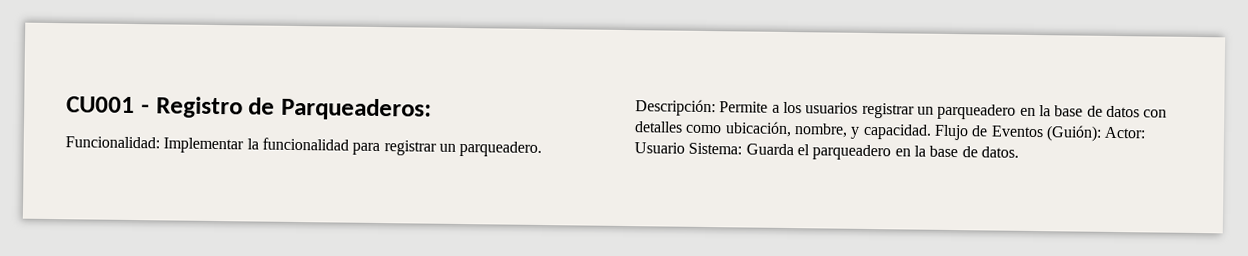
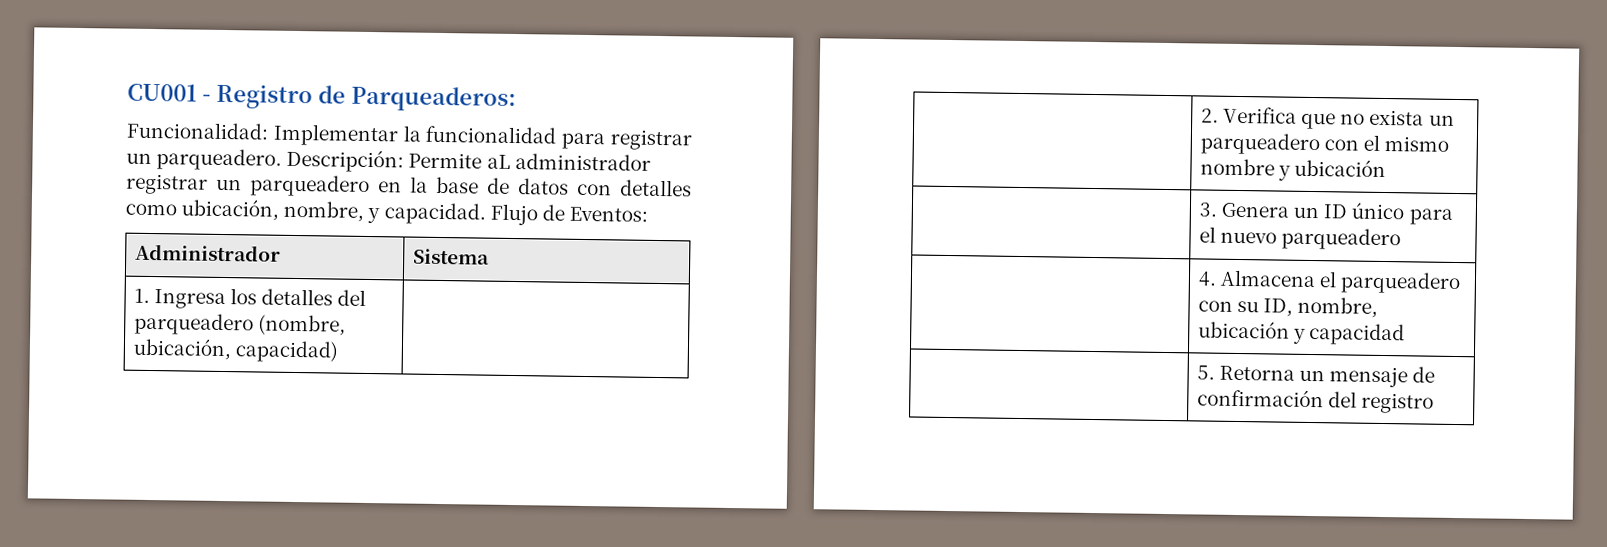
- Descripción: Permite a los usuarios registrar un parqueadero en la base de datos con detalles como ubicación, nombre, y capacidad.
+ Descripción: Permite aL administrador registrar un parqueadero en la base de datos con detalles como ubicación, nombre, y capacidad.
- Flujo de Eventos (Guión): Actor: Usuario Sistema: Guarda el parqueadero en la base de datos.
+ Flujo de Eventos:
+ Administrador | Sistema
+ 1. Ingresa los detalles del parqueadero (nombre, ubicación, capacidad) |
+ | 2. Verifica que no exista un parqueadero con el mismo nombre y ubicación
+ | 3. Genera un ID único para el nuevo parqueadero
+ | 4. Almacena el parqueadero con su ID, nombre, ubicación y capacidad
+ | 5. Retorna un mensaje de confirmación del registro

